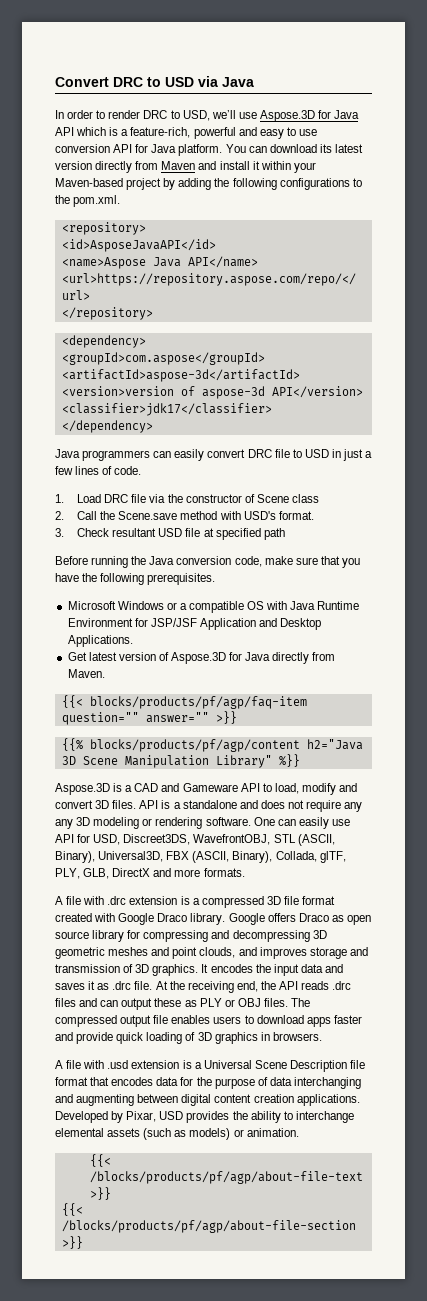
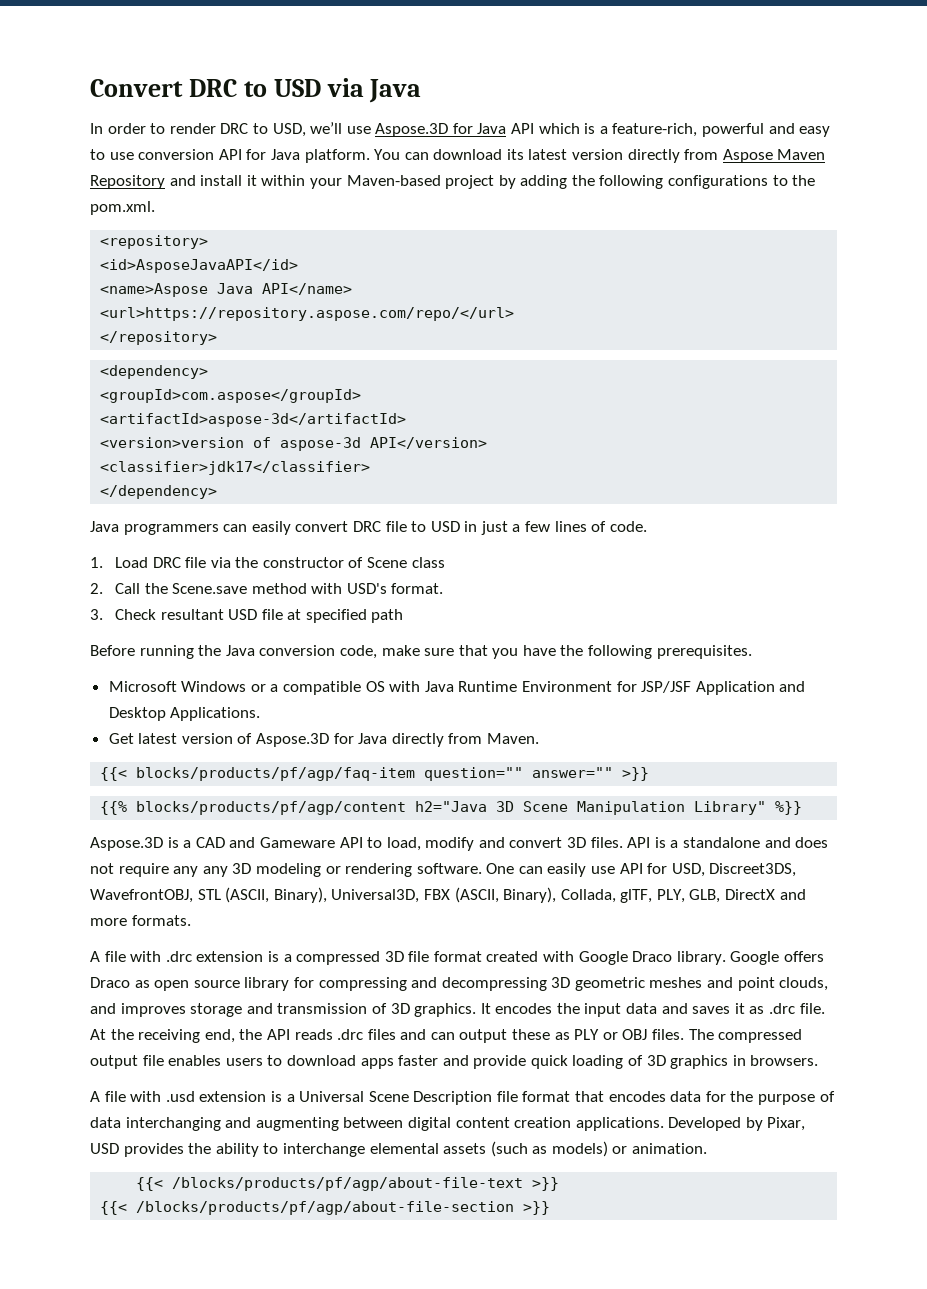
- You can download its latest version directly from Maven and install it within your Maven-based project by adding the following configurations to the pom.xml.
+ You can download its latest version directly from Aspose Maven Repository and install it within your Maven-based project by adding the following configurations to the pom.xml.

